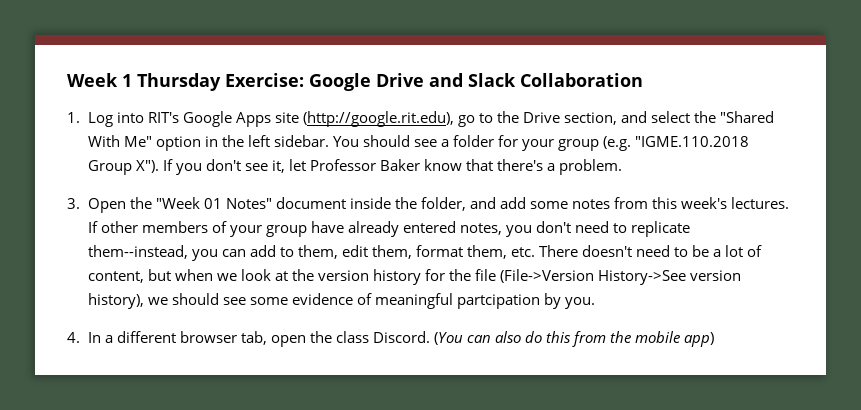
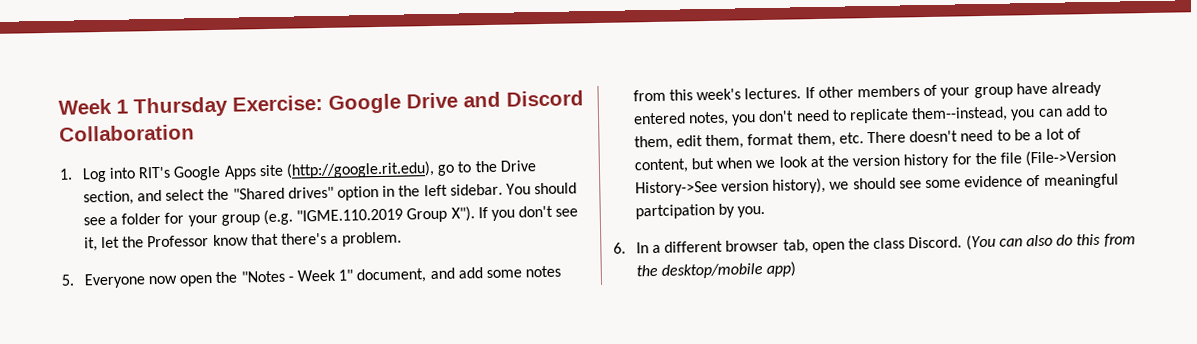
- Week 1 Thursday Exercise: Google Drive and Slack Collaboration
+ Week 1 Thursday Exercise: Google Drive and Discord Collaboration
- 1. Log into RIT's Google Apps site (http://google.rit.edu), go to the Drive section, and select the "Shared With Me" option in the left sidebar.
+ 1. Log into RIT's Google Apps site (http://google.rit.edu), go to the Drive section, and select the "Shared drives" option in the left sidebar.
- You should see a folder for your group (e.g. "IGME.110.2018 Group X"). If you don't see it, let Professor Baker know that there's a problem.
+ You should see a folder for your group (e.g. "IGME.110.2019 Group X"). If you don't see it, let the Professor know that there's a problem.
- 3. Open the "Week 01 Notes" document inside the folder, and add some notes from this week's lectures.
+ 5. Everyone now open the "Notes - Week 1" document, and add some notes from this week's lectures.
- 4. In a different browser tab, open the class Discord.
+ 6. In a different browser tab, open the class Discord.
- (You can also do this from the mobile app)
+ (You can also do this from the desktop/mobile app)

